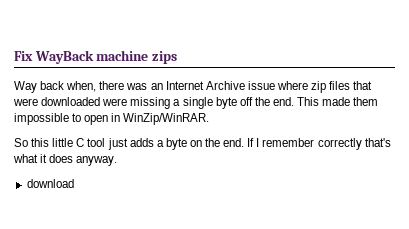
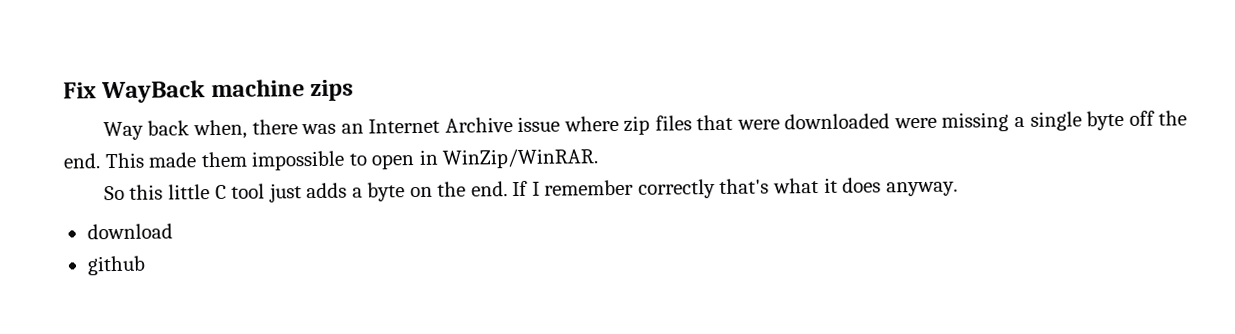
+ github

